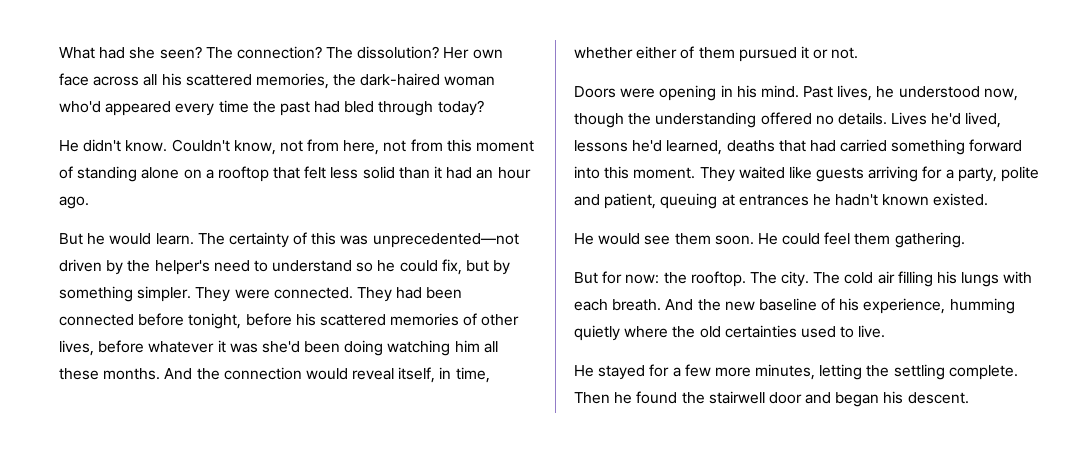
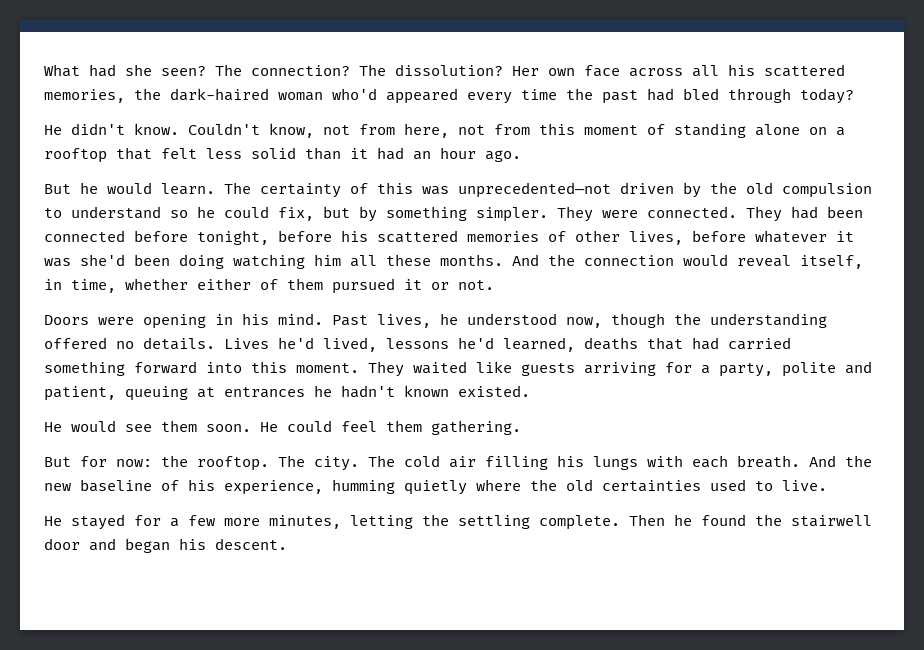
- The certainty of this was unprecedented—not driven by the helper's need to understand so he could fix, but by something simpler.
+ The certainty of this was unprecedented—not driven by the old compulsion to understand so he could fix, but by something simpler.

